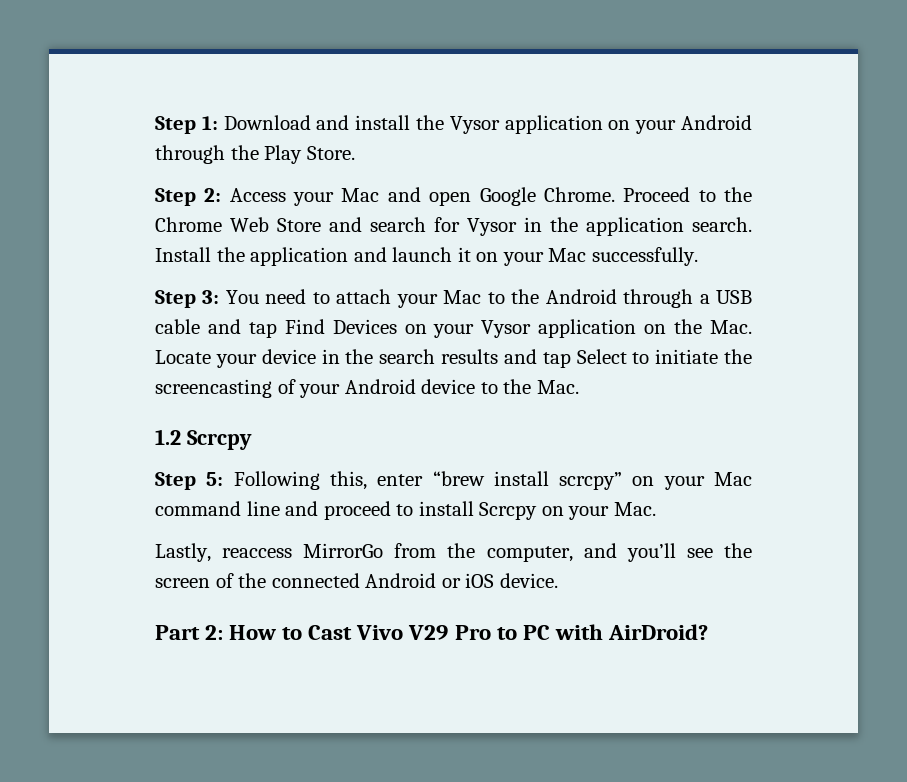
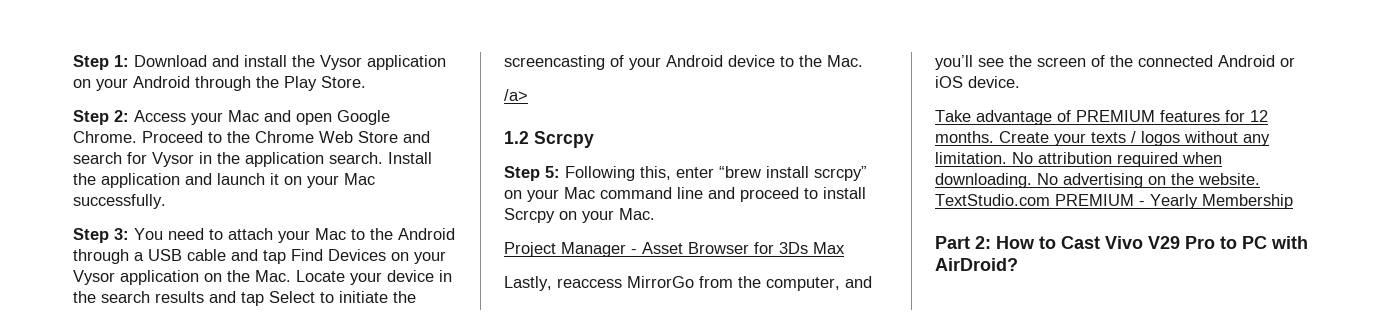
+ /a>
+ Project Manager - Asset Browser for 3Ds Max
+ Take advantage of PREMIUM features for 12 months. Create your texts / logos without any limitation. No attribution required when downloading. No advertising on the website. TextStudio.com PREMIUM - Yearly Membership

